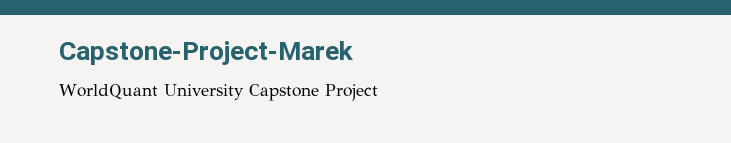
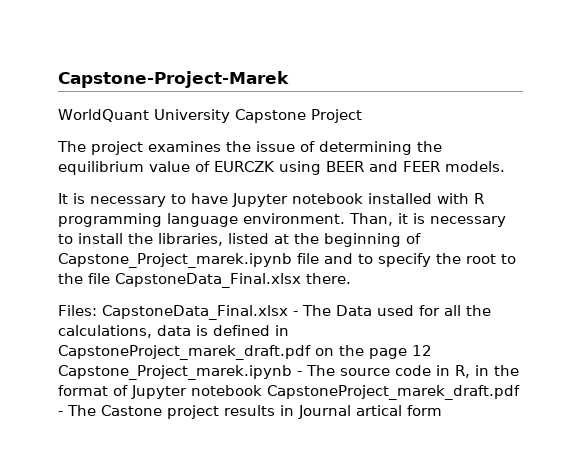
+ The project examines the issue of determining the equilibrium value of EURCZK using BEER and FEER models.
+ It is necessary to have Jupyter notebook installed with R programming language environment. Than, it is necessary to install the libraries, listed at the beginning of Capstone_Project_marek.ipynb file and to specify the root to the file CapstoneData_Final.xlsx there.
+ Files: CapstoneData_Final.xlsx - The Data used for all the calculations, data is defined in CapstoneProject_marek_draft.pdf on the page 12 Capstone_Project_marek.ipynb - The source code in R, in the format of Jupyter notebook CapstoneProject_marek_draft.pdf - The Castone project results in Journal artical form

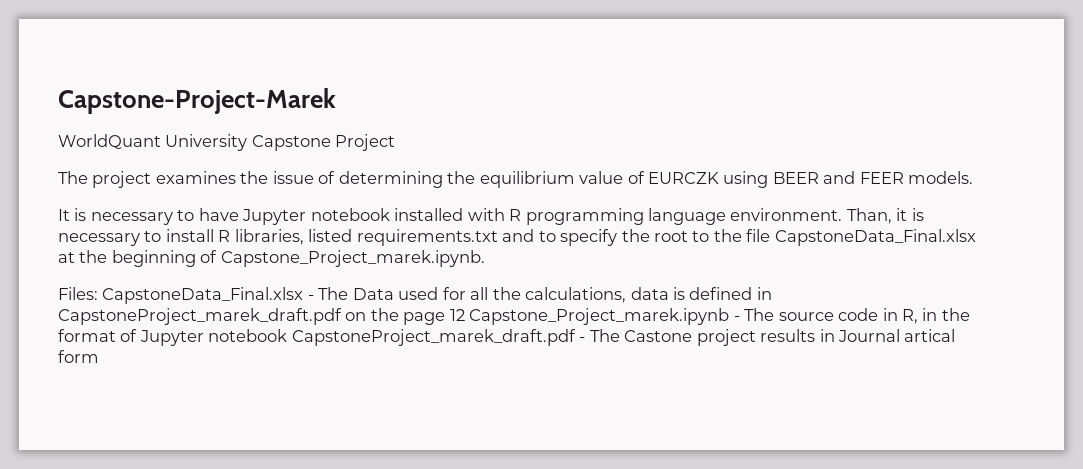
- Than, it is necessary to install the libraries, listed at the beginning of Capstone_Project_marek.ipynb file and to specify the root to the file CapstoneData_Final.xlsx there.
+ Than, it is necessary to install R libraries, listed requirements.txt and to specify the root to the file CapstoneData_Final.xlsx at the beginning of Capstone_Project_marek.ipynb.

